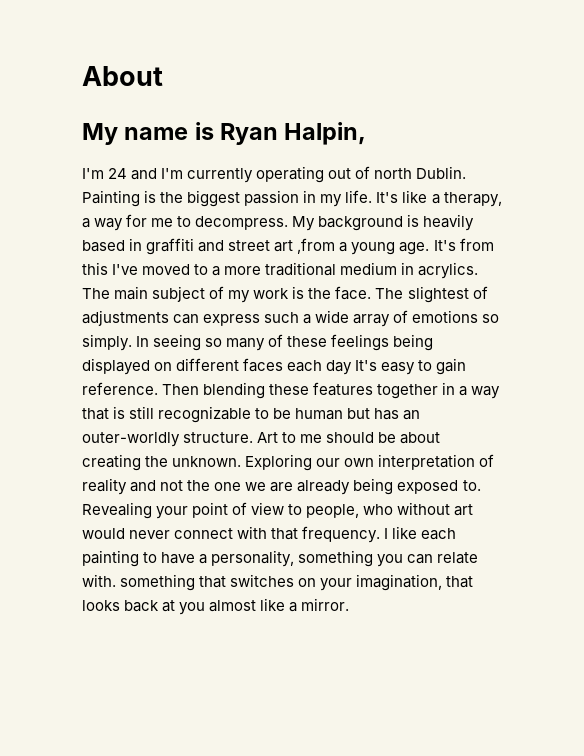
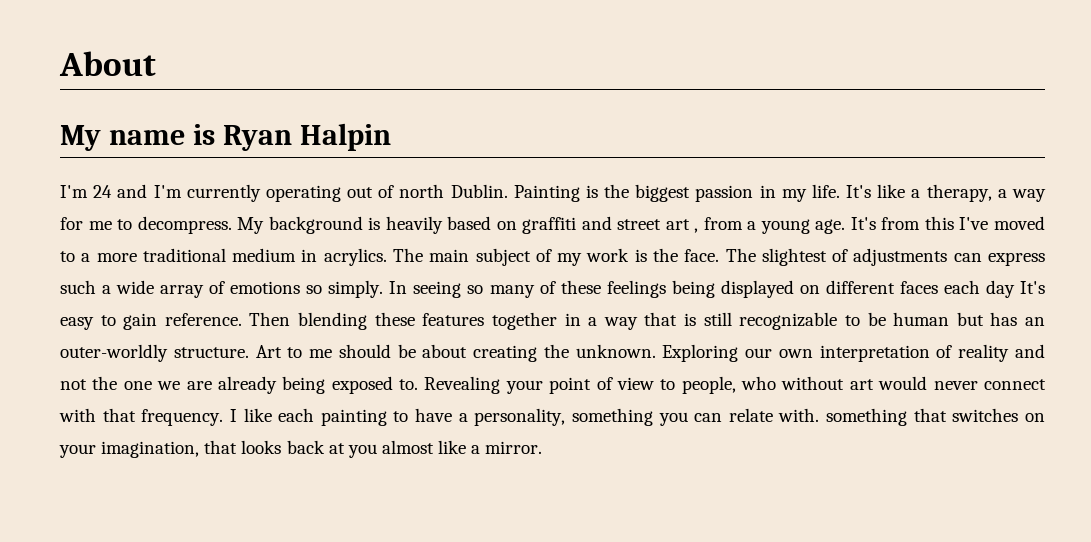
- My name is Ryan Halpin,
+ My name is Ryan Halpin
- My background is heavily based in graffiti and street art ,from a young age.
+ My background is heavily based on graffiti and street art , from a young age.

